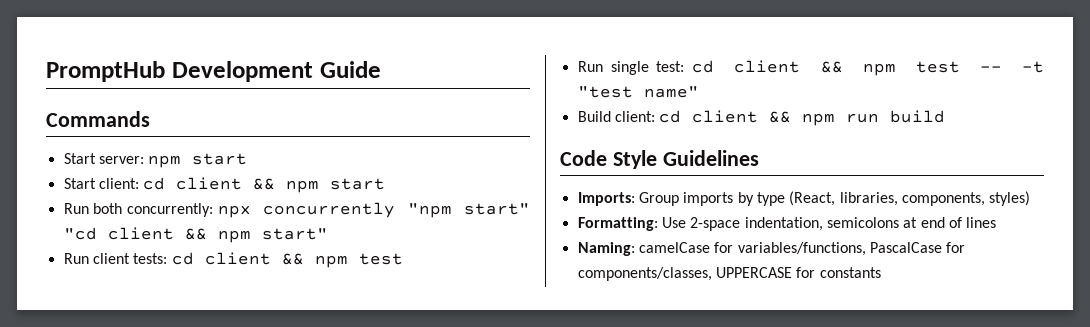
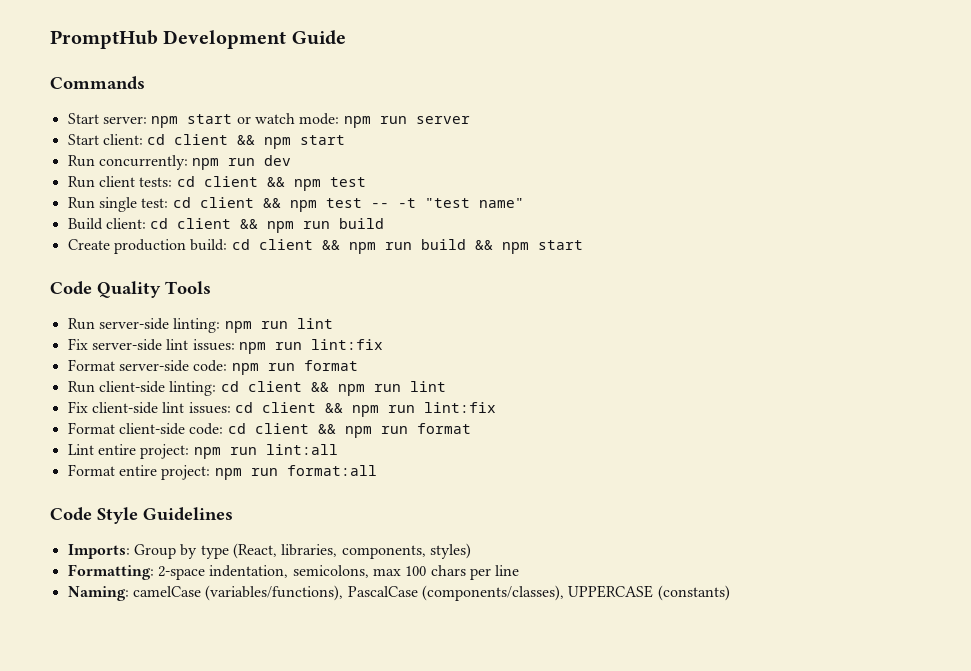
- Start server: npm start
+ Start server: npm start or watch mode: npm run server
- Run both concurrently: npx concurrently "npm start" "cd client && npm start"
+ Run concurrently: npm run dev
+ Create production build: cd client && npm run build && npm start
+ Code Quality Tools
+ Run server-side linting: npm run lint
+ Fix server-side lint issues: npm run lint:fix
+ Format server-side code: npm run format
+ Run client-side linting: cd client && npm run lint
+ Fix client-side lint issues: cd client && npm run lint:fix
+ Format client-side code: cd client && npm run format
+ Lint entire project: npm run lint:all
+ Format entire project: npm run format:all
- Imports: Group imports by type (React, libraries, components, styles)
+ Imports: Group by type (React, libraries, components, styles)
- Formatting: Use 2-space indentation, semicolons at end of lines
- Naming: camelCase for variables/functions, PascalCase for components/classes, UPPERCASE for constants
+ Formatting: 2-space indentation, semicolons, max 100 chars per line
+ Naming: camelCase (variables/functions), PascalCase (components/classes), UPPERCASE (constants)

